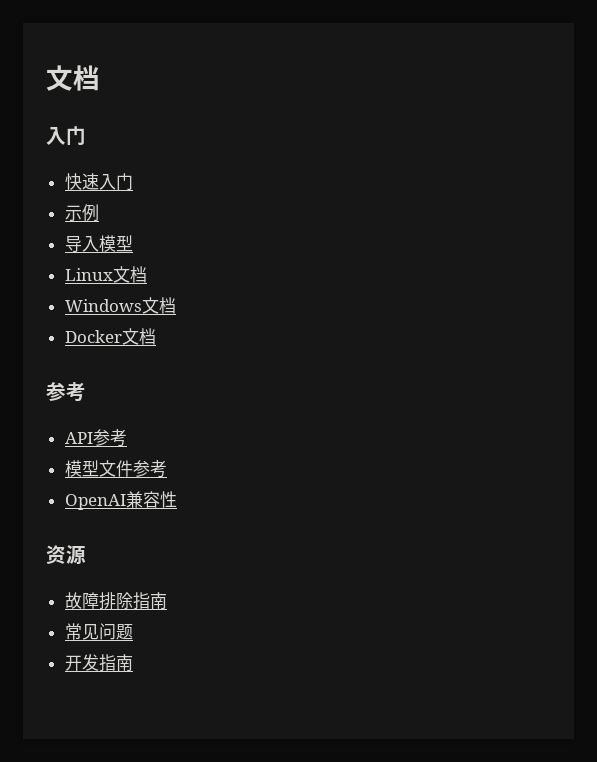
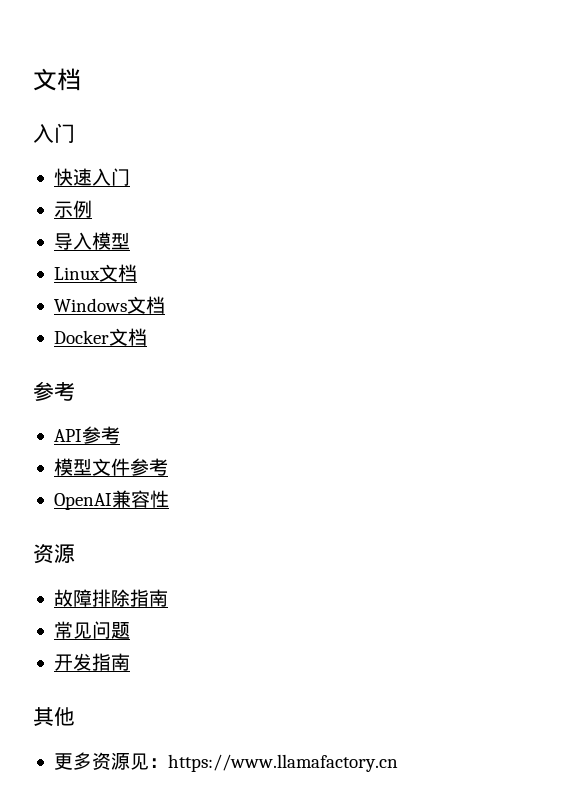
+ 其他
+ 更多资源见：https://www.llamafactory.cn

